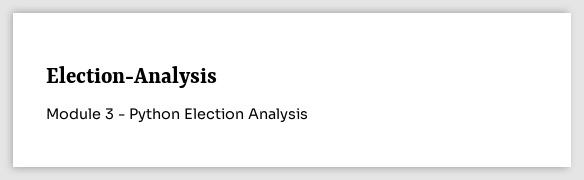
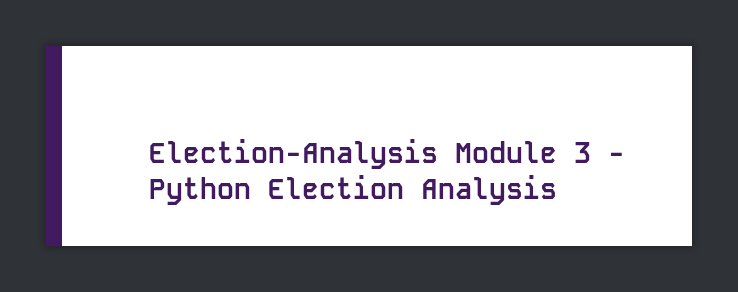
- Election-Analysis
- Module 3 - Python Election Analysis
+ Election-Analysis Module 3 - Python Election Analysis

